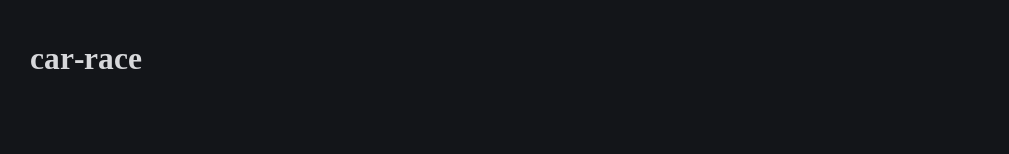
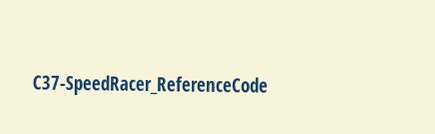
- car-race
+ C37-SpeedRacer_ReferenceCode

